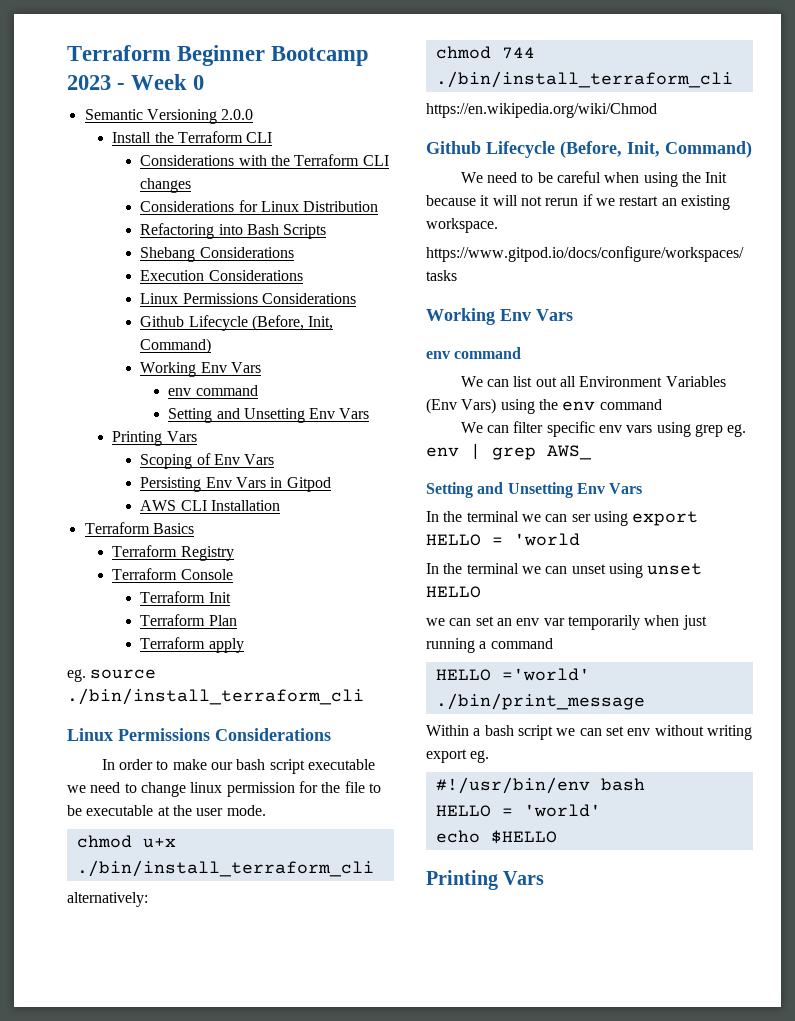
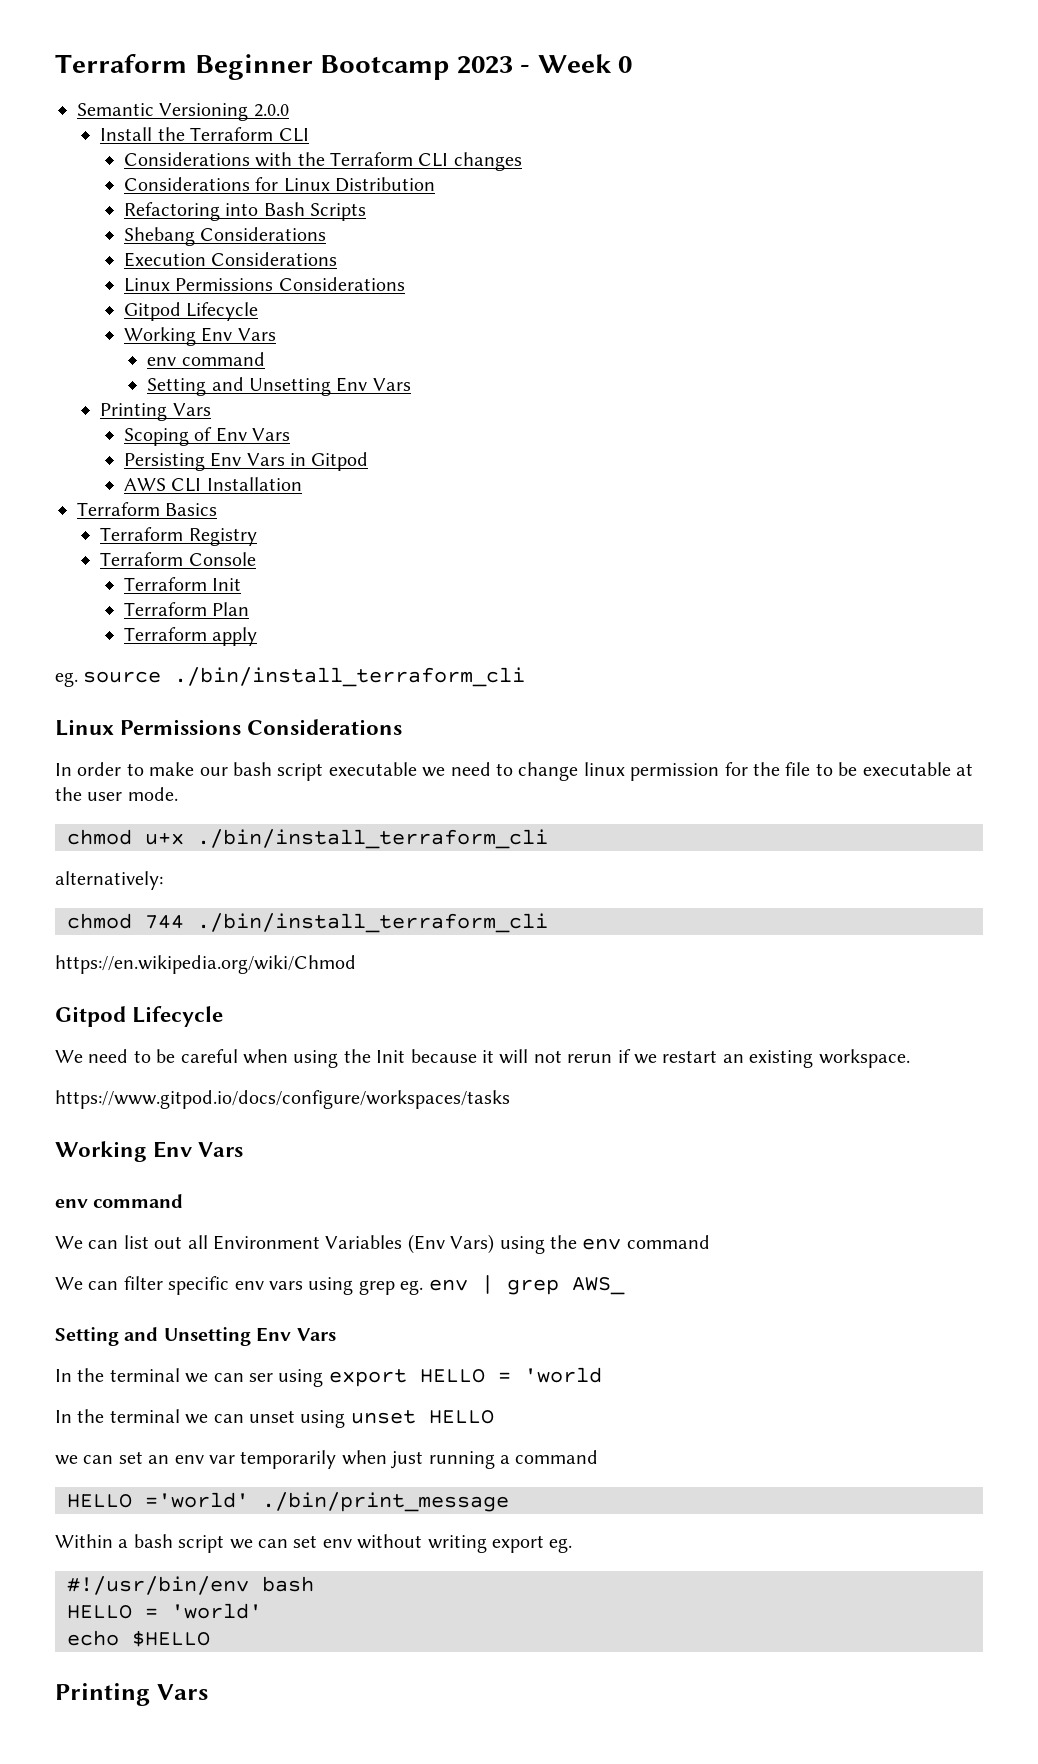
  Execution Considerations
  Linux Permissions Considerations
- Github Lifecycle (Before, Init, Command)
+ Gitpod Lifecycle
  https://en.wikipedia.org/wiki/Chmod
- Github Lifecycle (Before, Init, Command)
+ Gitpod Lifecycle

